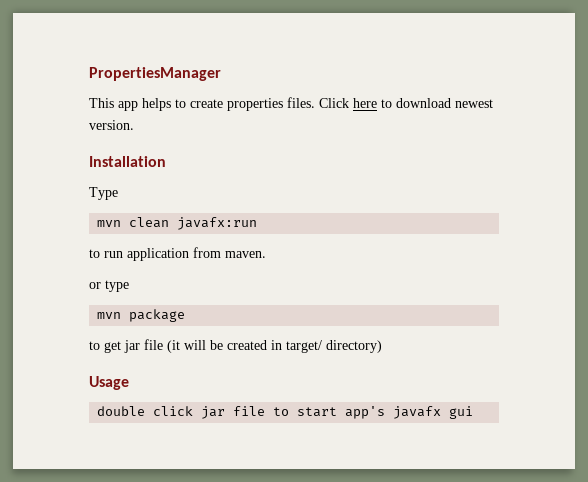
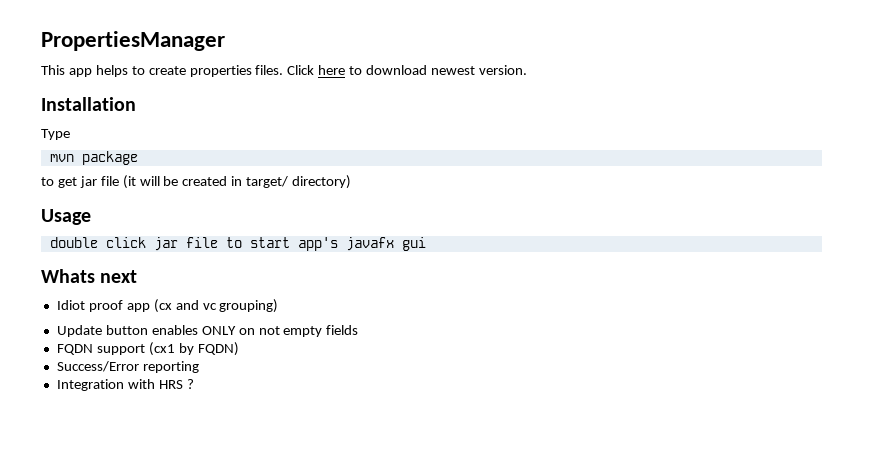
- mvn clean javafx:run
- to run application from maven.
- or type
+ Whats next
+ Idiot proof app (cx and vc grouping)
+ Update button enables ONLY on not empty fields
+ FQDN support (cx1 by FQDN)
+ Success/Error reporting
+ Integration with HRS ?

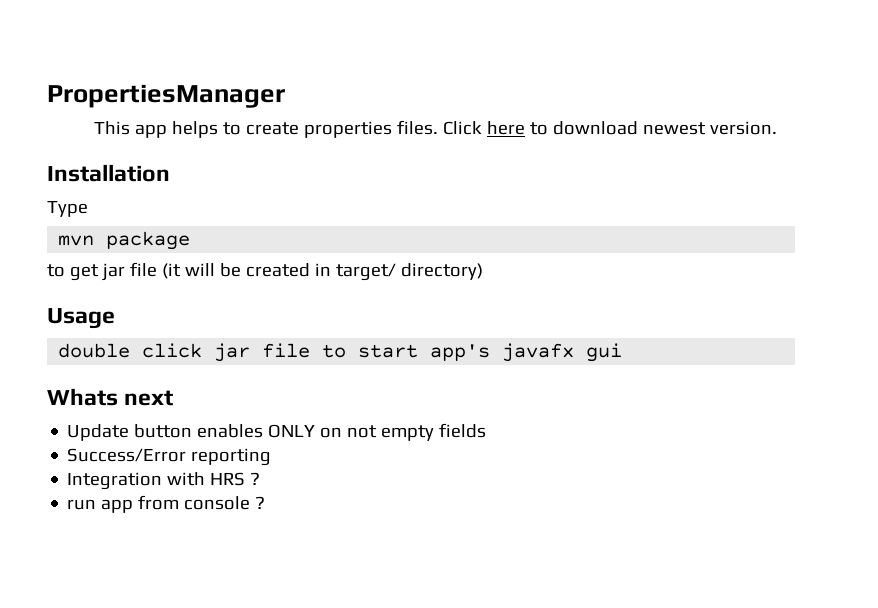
- Idiot proof app (cx and vc grouping)
- FQDN support (cx1 by FQDN)
+ run app from console ?

